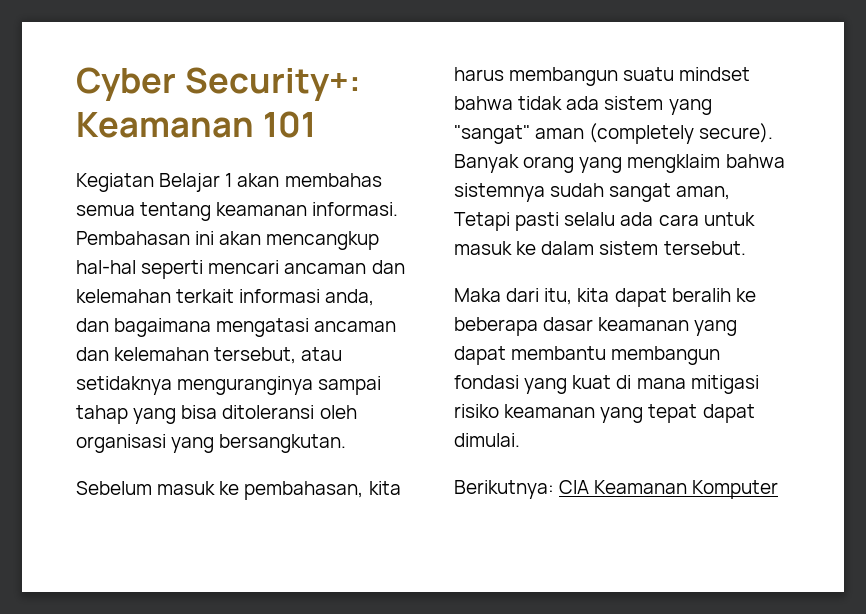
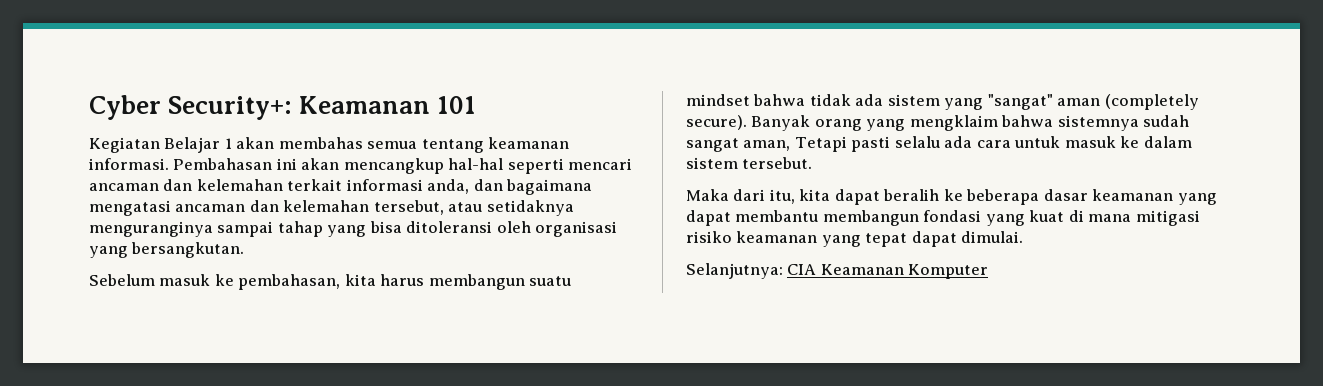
- Berikutnya: CIA Keamanan Komputer
+ Selanjutnya: CIA Keamanan Komputer

